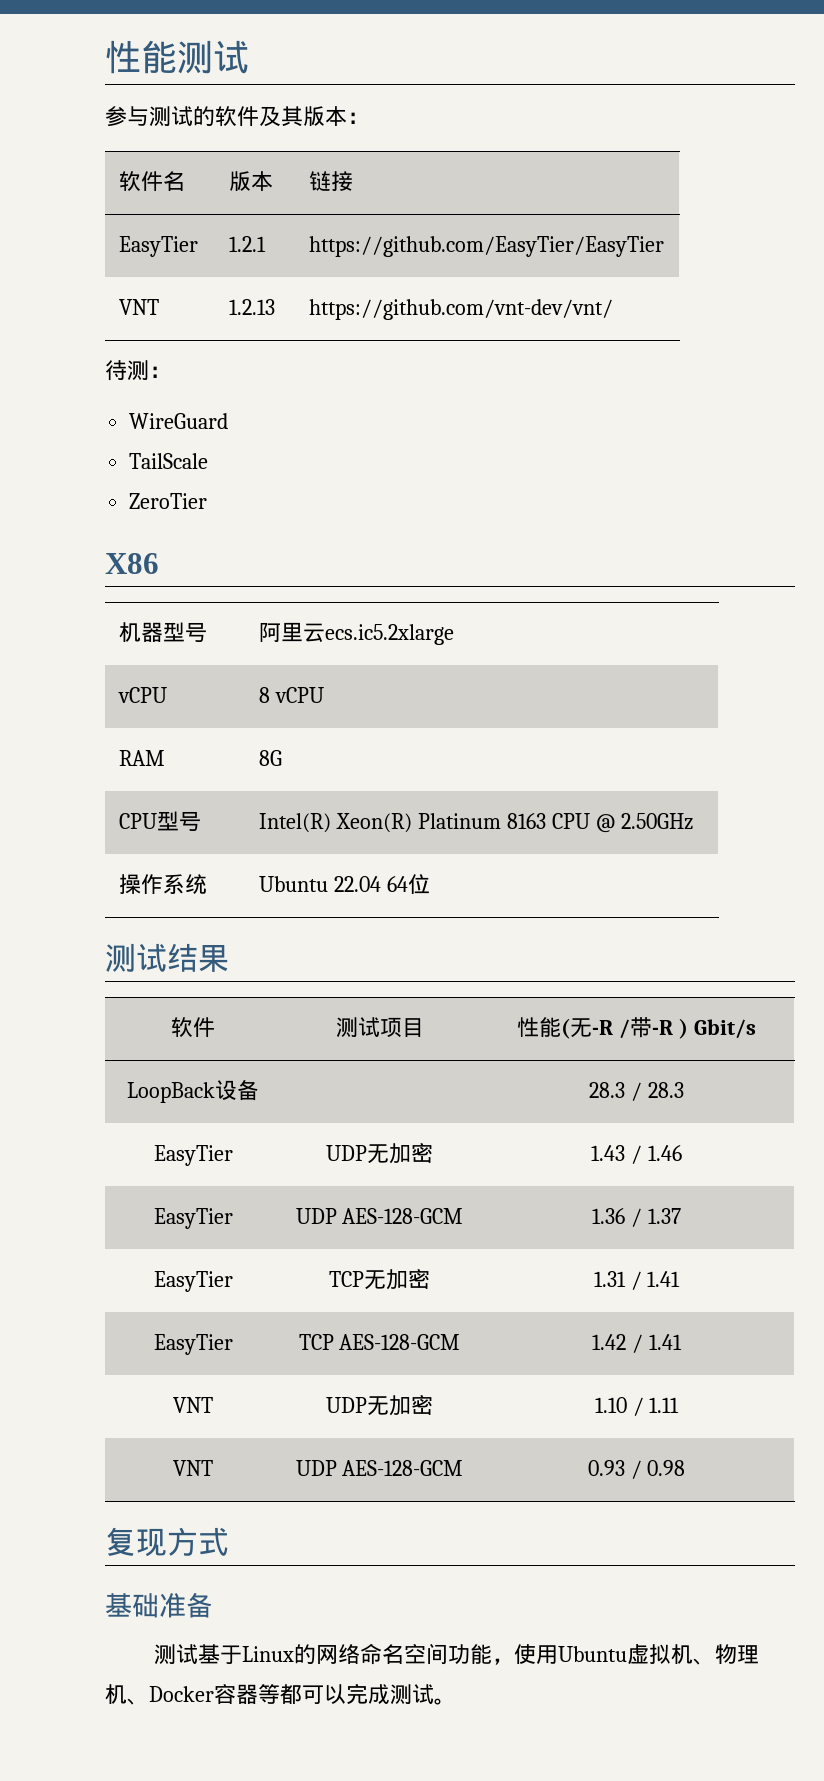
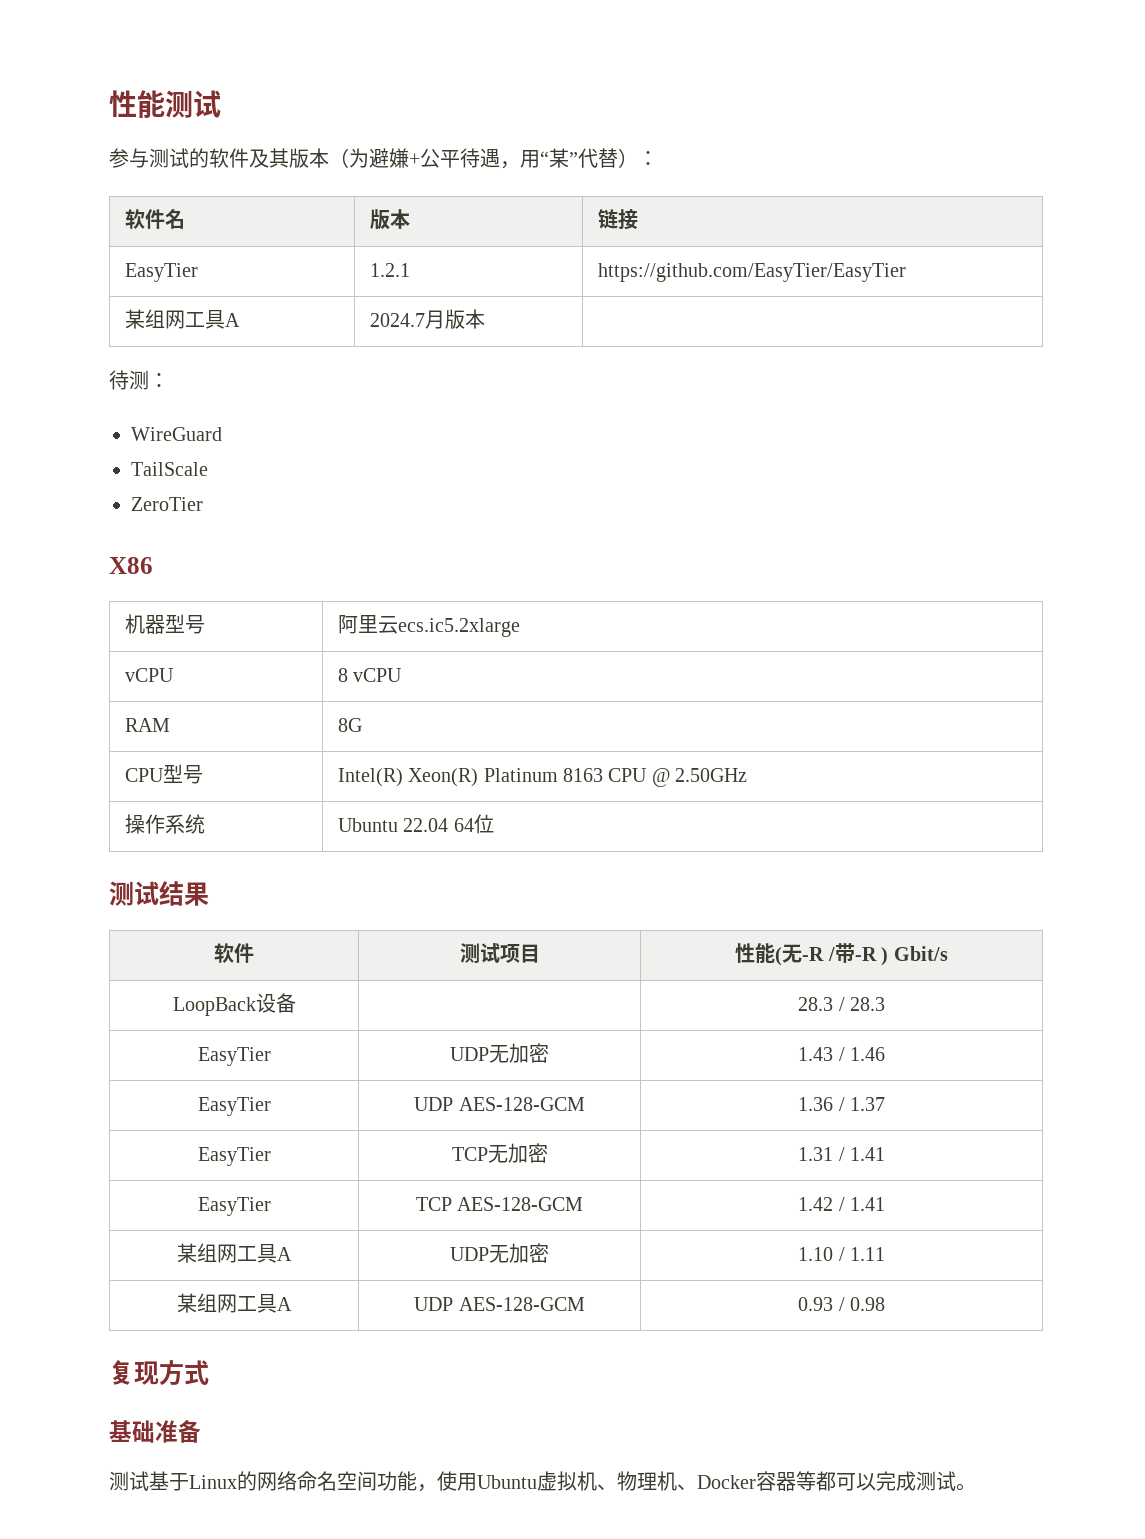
- 参与测试的软件及其版本：
+ 参与测试的软件及其版本（为避嫌+公平待遇，用“某”代替）：
- VNT | 1.2.13 | https://github.com/vnt-dev/vnt/
+ 某组网工具A | 2024.7月版本 |
- VNT | UDP无加密 | 1.10 / 1.11
+ 某组网工具A | UDP无加密 | 1.10 / 1.11
- VNT | UDP AES-128-GCM | 0.93 / 0.98
+ 某组网工具A | UDP AES-128-GCM | 0.93 / 0.98

